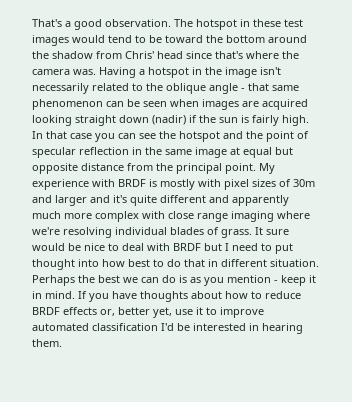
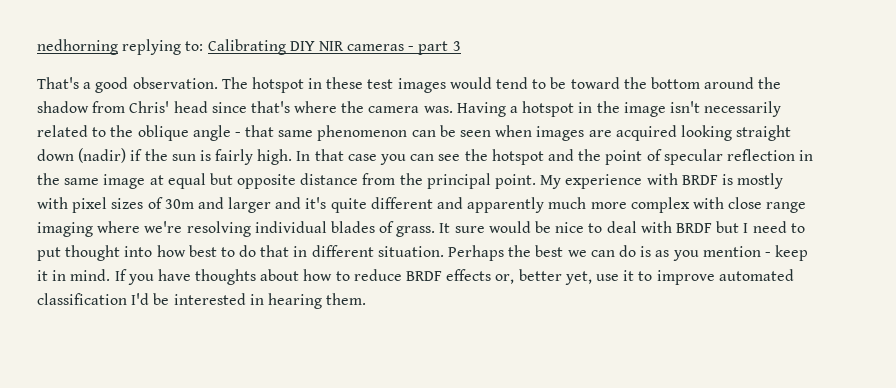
+ nedhorning replying to: Calibrating DIY NIR cameras - part 3

